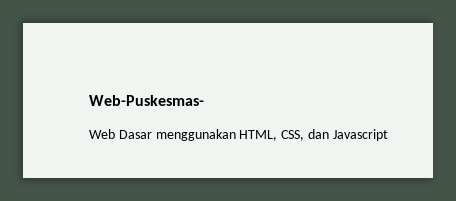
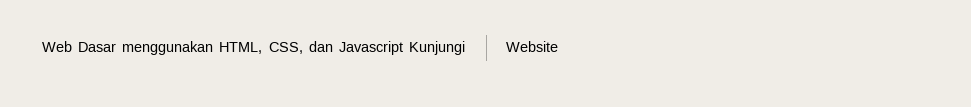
- Web-Puskesmas-
- Web Dasar menggunakan HTML, CSS, dan Javascript
+ Web Dasar menggunakan HTML, CSS, dan Javascript Kunjungi Website

